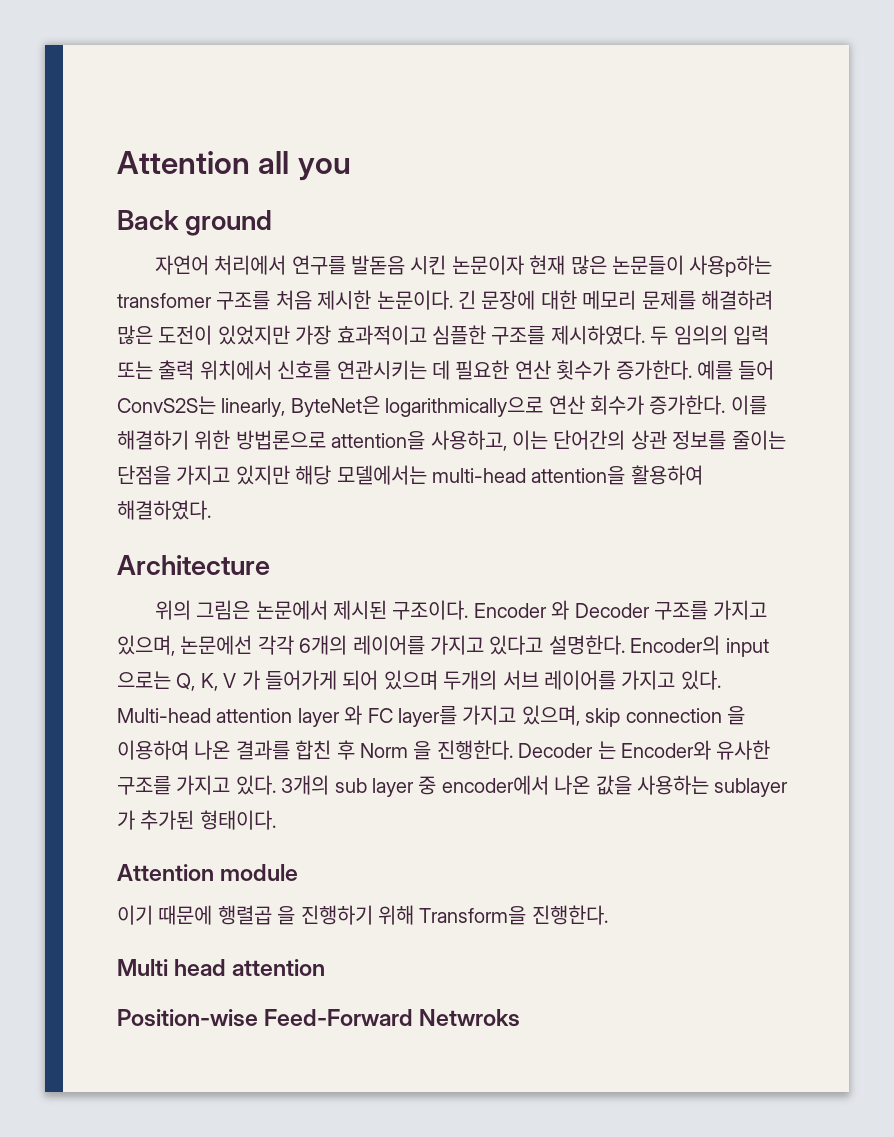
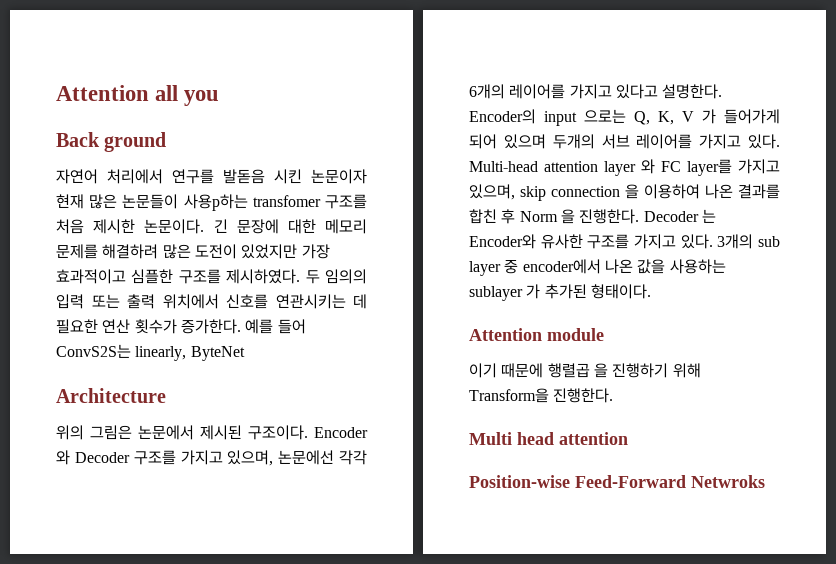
- 예를 들어 ConvS2S는 linearly, ByteNet은 logarithmically으로 연산 회수가 증가한다. 이를 해결하기 위한 방법론으로 attention을 사용하고, 이는 단어간의 상관 정보를 줄이는 단점을 가지고 있지만 해당 모델에서는 multi-head attention을 활용하여 해결하였다.
+ 예를 들어 ConvS2S는 linearly, ByteNet

